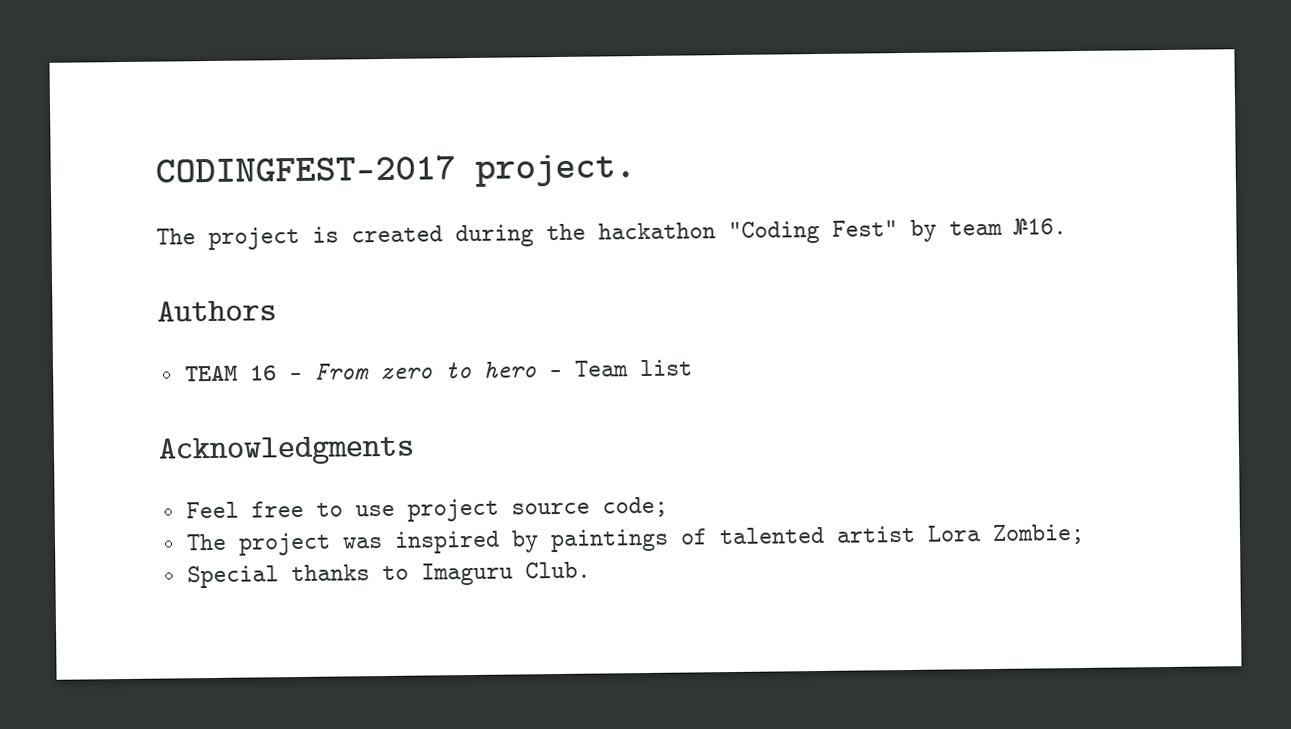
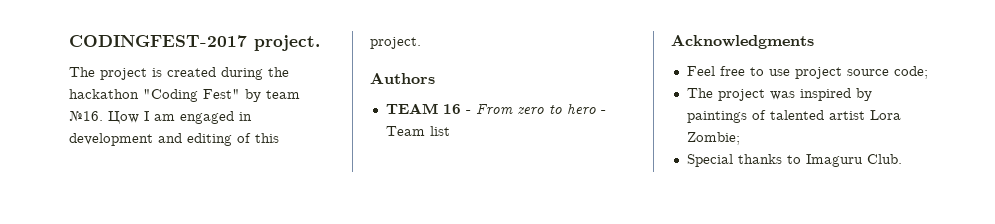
+ Цow I am engaged in development and editing of this project.

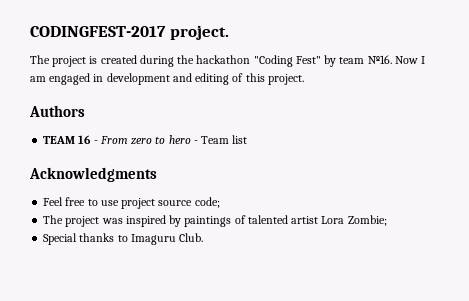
- Цow I am engaged in development and editing of this project.
+ Now I am engaged in development and editing of this project.

